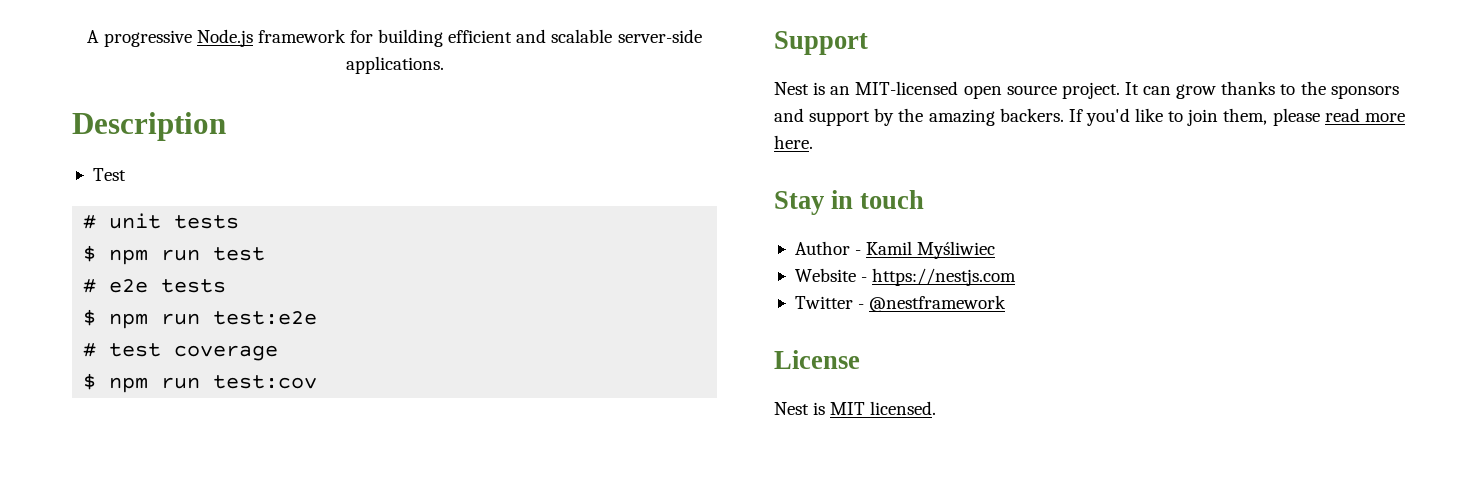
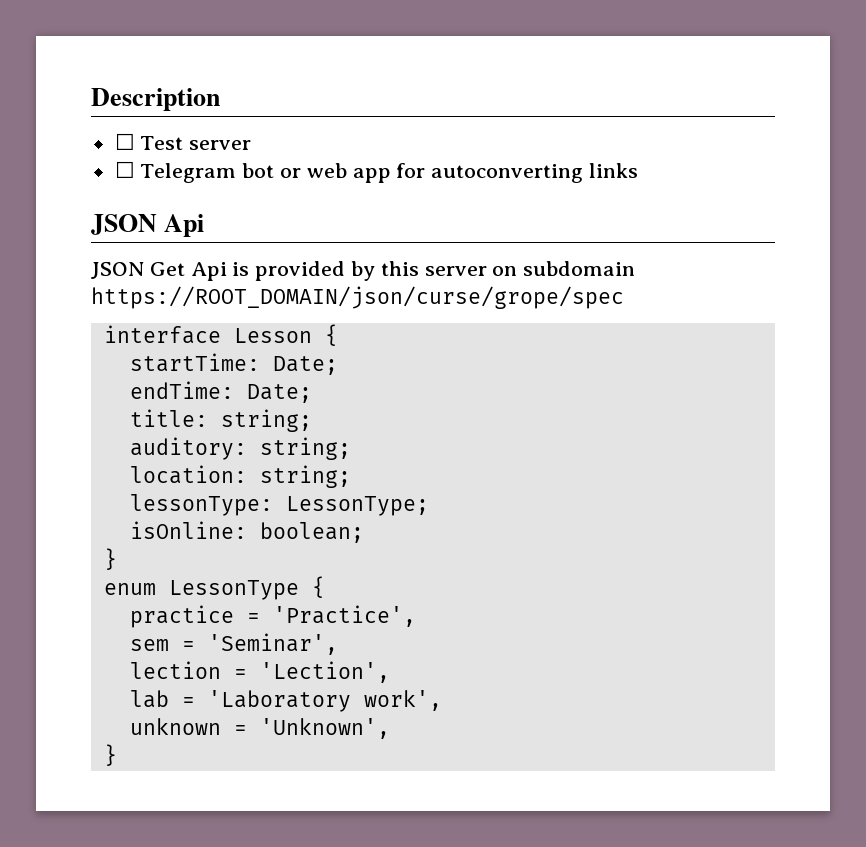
- A progressive Node.js framework for building efficient and scalable server-side applications.
- Test
- # unit tests
- $ npm run test
- # e2e tests
- $ npm run test:e2e
- # test coverage
- $ npm run test:cov
- Support
- Nest is an MIT-licensed open source project. It can grow thanks to the sponsors and support by the amazing backers. If you'd like to join them, please read more here.
- Stay in touch
- Author - Kamil Myśliwiec
- Website - https://nestjs.com
- Twitter - @nestframework
- License
- Nest is MIT licensed.
+ ☐ Test server
+ ☐ Telegram bot or web app for autoconverting links
+ JSON Api
+ JSON Get Api is provided by this server on subdomain https://ROOT_DOMAIN/json/curse/grope/spec
+ interface Lesson {
+ startTime: Date;
+ endTime: Date;
+ title: string;
+ auditory: string;
+ location: string;
+ lessonType: LessonType;
+ isOnline: boolean;
+ }
+ enum LessonType {
+ practice = 'Practice',
+ sem = 'Seminar',
+ lection = 'Lection',
+ lab = 'Laboratory work',
+ unknown = 'Unknown',
+ }

